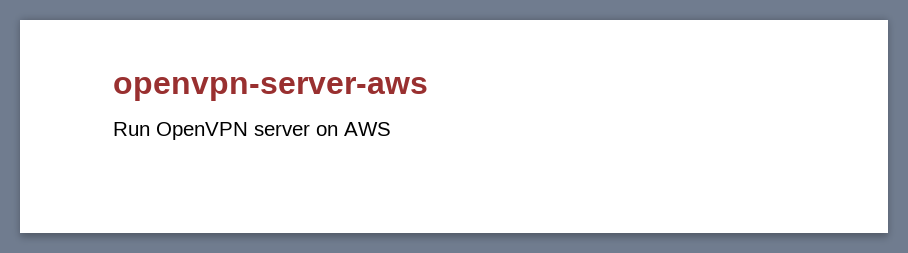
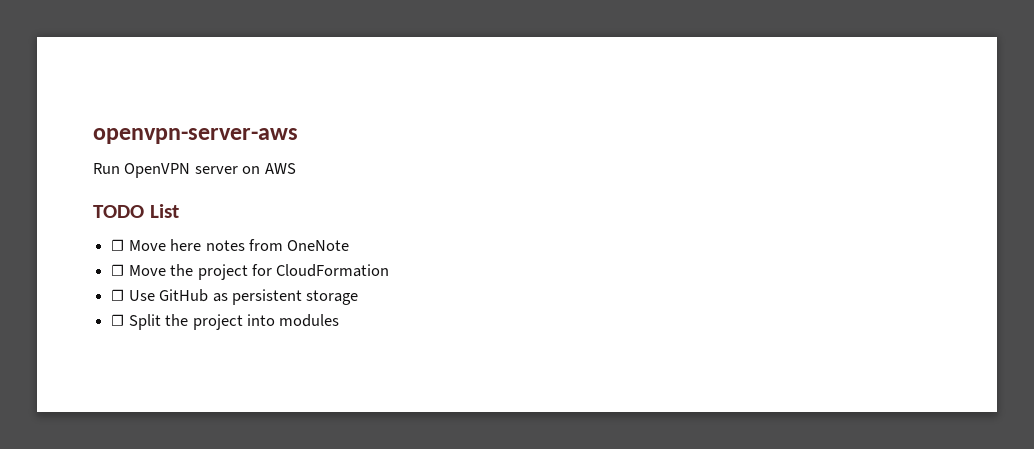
+ TODO List
+ ☐ Move here notes from OneNote
+ ☐ Move the project for CloudFormation
+ ☐ Use GitHub as persistent storage
+ ☐ Split the project into modules

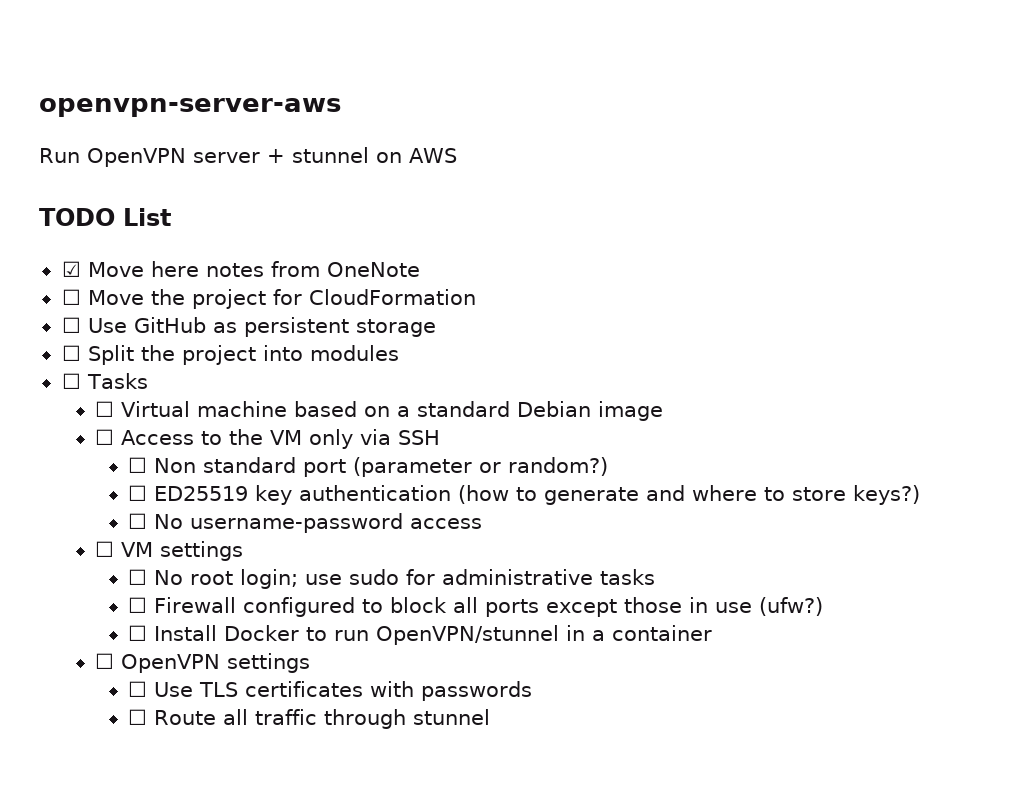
- Run OpenVPN server on AWS
+ Run OpenVPN server + stunnel on AWS
- ☐ Move here notes from OneNote
+ ☑ Move here notes from OneNote
+ ☐ Tasks
+ ☐ Virtual machine based on a standard Debian image
+ ☐ Access to the VM only via SSH
+ ☐ Non standard port (parameter or random?)
+ ☐ ED25519 key authentication (how to generate and where to store keys?)
+ ☐ No username-password access
+ ☐ VM settings
+ ☐ No root login; use sudo for administrative tasks
+ ☐ Firewall configured to block all ports except those in use (ufw?)
+ ☐ Install Docker to run OpenVPN/stunnel in a container
+ ☐ OpenVPN settings
+ ☐ Use TLS certificates with passwords
+ ☐ Route all traffic through stunnel

